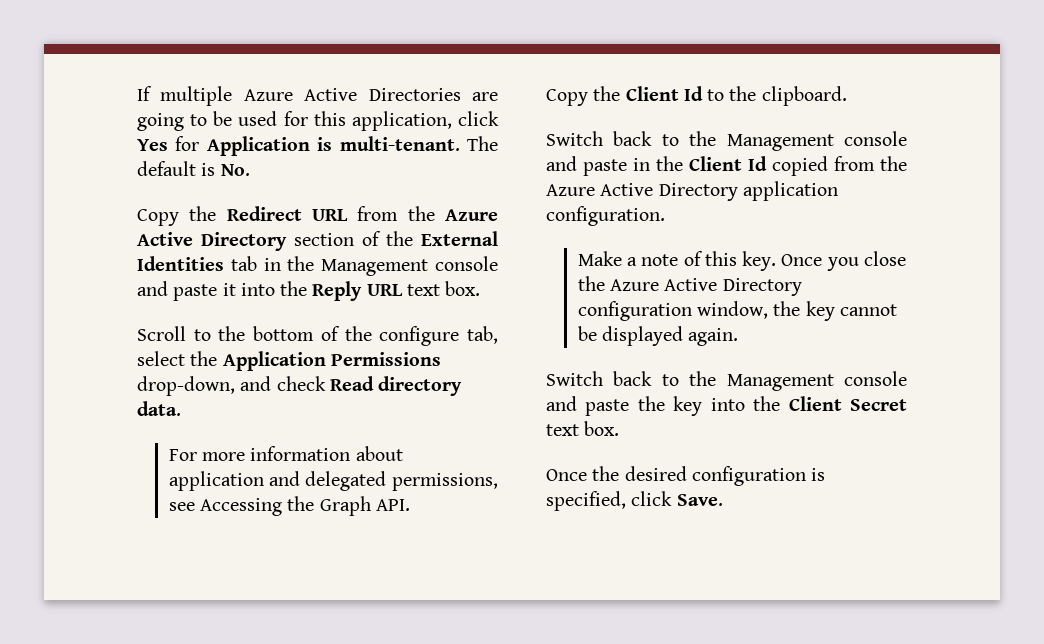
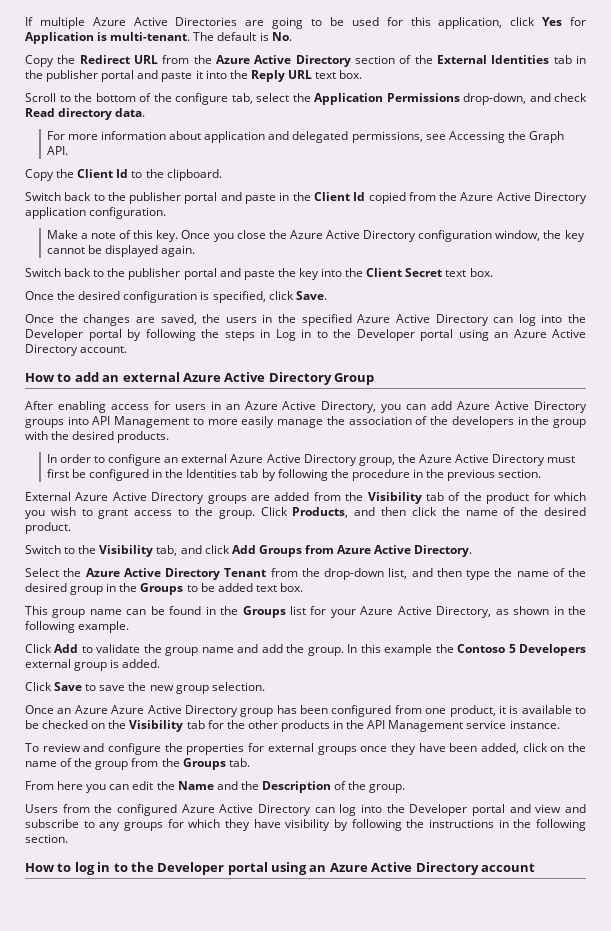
- Copy the Redirect URL from the Azure Active Directory section of the External Identities tab in the Management console and paste it into the Reply URL text box.
+ Copy the Redirect URL from the Azure Active Directory section of the External Identities tab in the publisher portal and paste it into the Reply URL text box.
- Switch back to the Management console and paste in the Client Id copied from the Azure Active Directory application configuration.
+ Switch back to the publisher portal and paste in the Client Id copied from the Azure Active Directory application configuration.
- Switch back to the Management console and paste the key into the Client Secret text box.
+ Switch back to the publisher portal and paste the key into the Client Secret text box.
+ Once the changes are saved, the users in the specified Azure Active Directory can log into the Developer portal by following the steps in Log in to the Developer portal using an Azure Active Directory account.
+ How to add an external Azure Active Directory Group
+ After enabling access for users in an Azure Active Directory, you can add Azure Active Directory groups into API Management to more easily manage the association of the developers in the group with the desired products.
+ In order to configure an external Azure Active Directory group, the Azure Active Directory must first be configured in the Identities tab by following the procedure in the previous section.
+ External Azure Active Directory groups are added from the Visibility tab of the product for which you wish to grant access to the group. Click Products, and then click the name of the desired product.
+ Switch to the Visibility tab, and click Add Groups from Azure Active Directory.
+ Select the Azure Active Directory Tenant from the drop-down list, and then type the name of the desired group in the Groups to be added text box.
+ This group name can be found in the Groups list for your Azure Active Directory, as shown in the following example.
+ Click Add to validate the group name and add the group. In this example the Contoso 5 Developers external group is added.
+ Click Save to save the new group selection.
+ Once an Azure Azure Active Directory group has been configured from one product, it is available to be checked on the Visibility tab for the other products in the API Management service instance.
+ To review and configure the properties for external groups once they have been added, click on the name of the group from the Groups tab.
+ From here you can edit the Name and the Description of the group.
+ Users from the configured Azure Active Directory can log into the Developer portal and view and subscribe to any groups for which they have visibility by following the instructions in the following section.
+ How to log in to the Developer portal using an Azure Active Directory account

